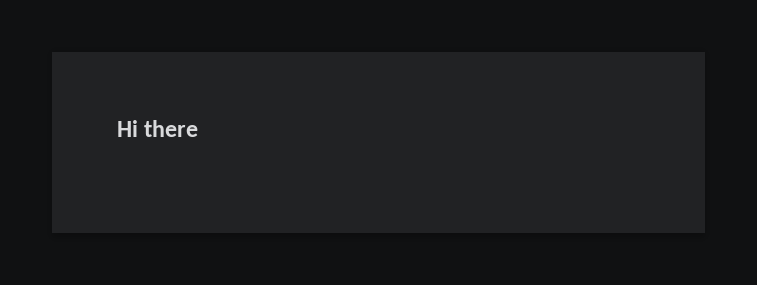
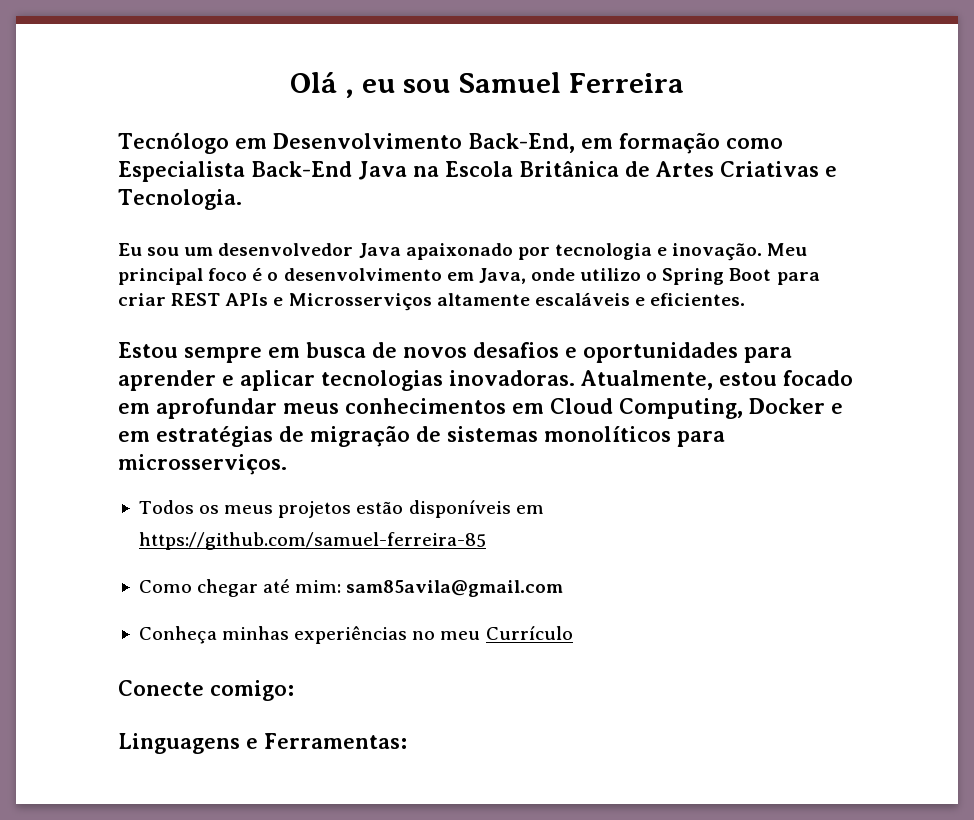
- Hi there
+ Olá , eu sou Samuel Ferreira
+ Tecnólogo em Desenvolvimento Back-End, em formação como Especialista Back-End Java na Escola Britânica de Artes Criativas e Tecnologia.
+ Eu sou um desenvolvedor Java apaixonado por tecnologia e inovação. Meu principal foco é o desenvolvimento em Java, onde utilizo o Spring Boot para criar REST APIs e Microsserviços altamente escaláveis e eficientes.
+ Estou sempre em busca de novos desafios e oportunidades para aprender e aplicar tecnologias inovadoras. Atualmente, estou focado em aprofundar meus conhecimentos em Cloud Computing, Docker e em estratégias de migração de sistemas monolíticos para microsserviços.
+ Todos os meus projetos estão disponíveis em https://github.com/samuel-ferreira-85
+ Como chegar até mim: sam85avila@gmail.com
+ Conheça minhas experiências no meu Currículo
+ Conecte comigo:
+ Linguagens e Ferramentas:

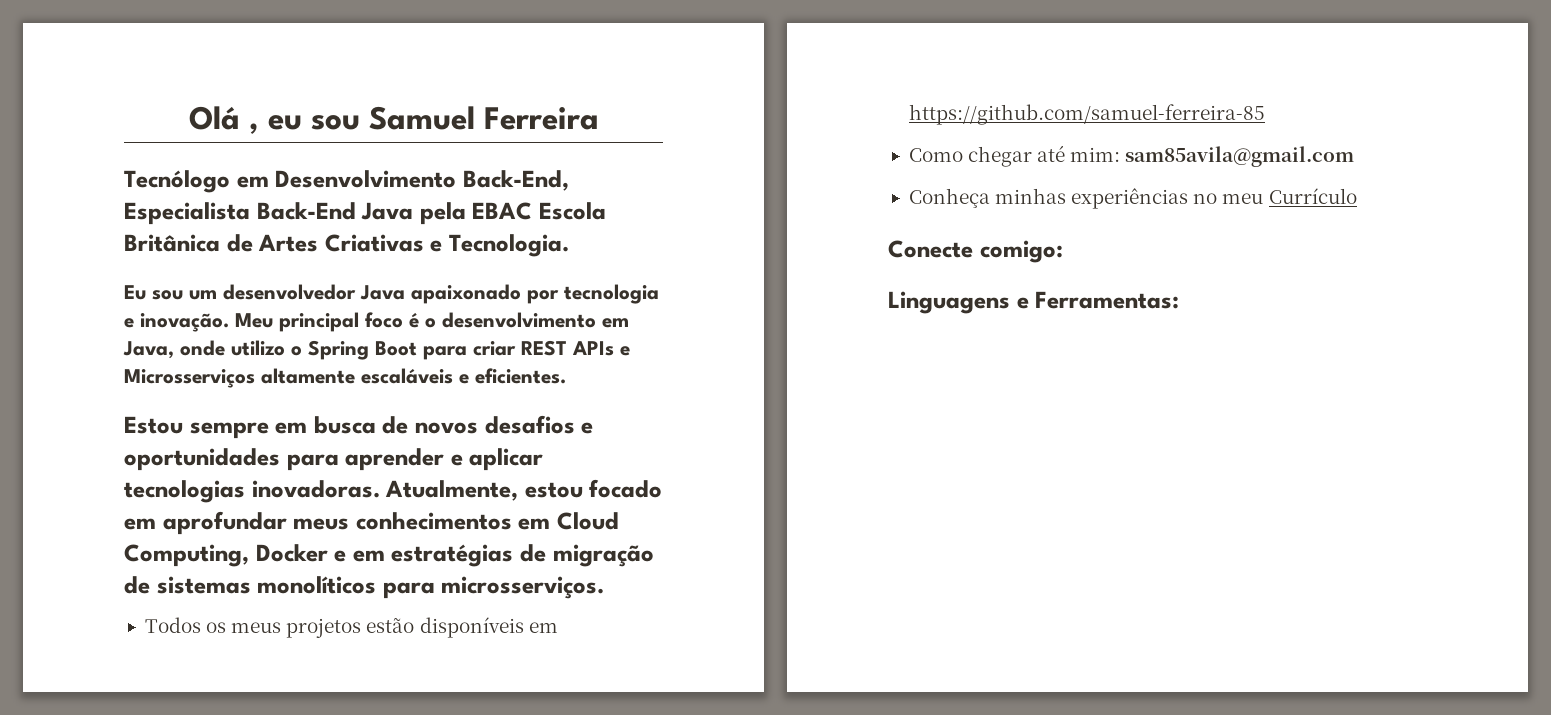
- Tecnólogo em Desenvolvimento Back-End, em formação como Especialista Back-End Java na Escola Britânica de Artes Criativas e Tecnologia.
+ Tecnólogo em Desenvolvimento Back-End, Especialista Back-End Java pela EBAC Escola Britânica de Artes Criativas e Tecnologia.

